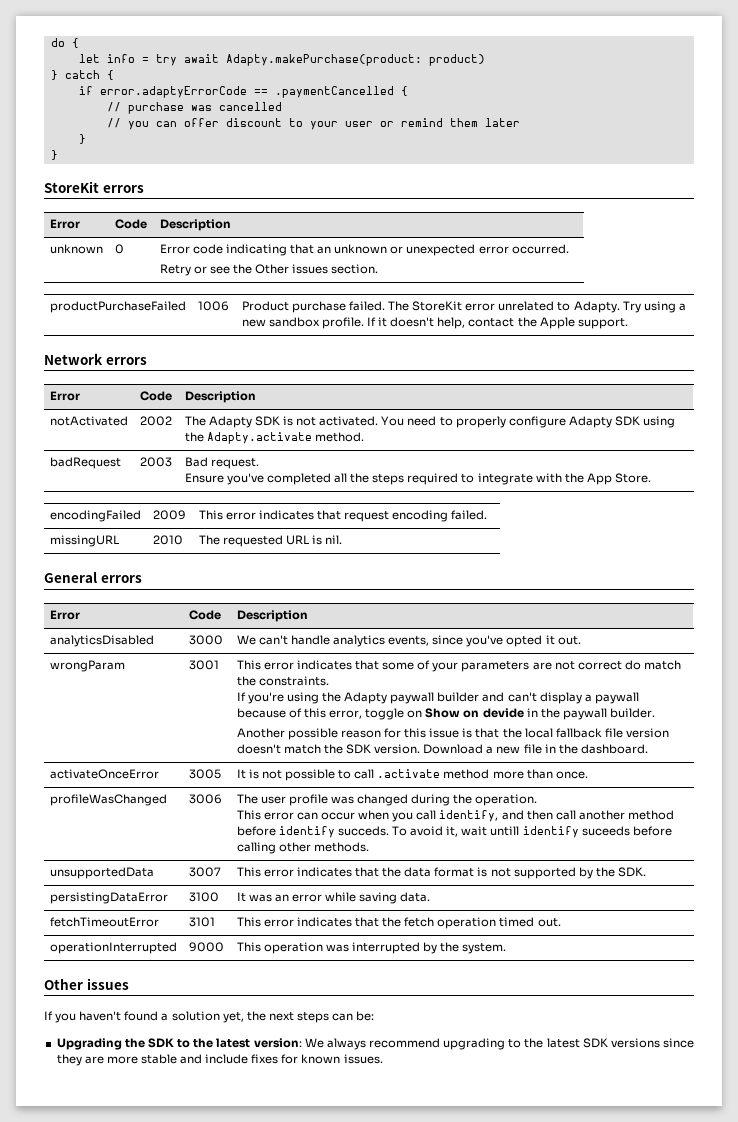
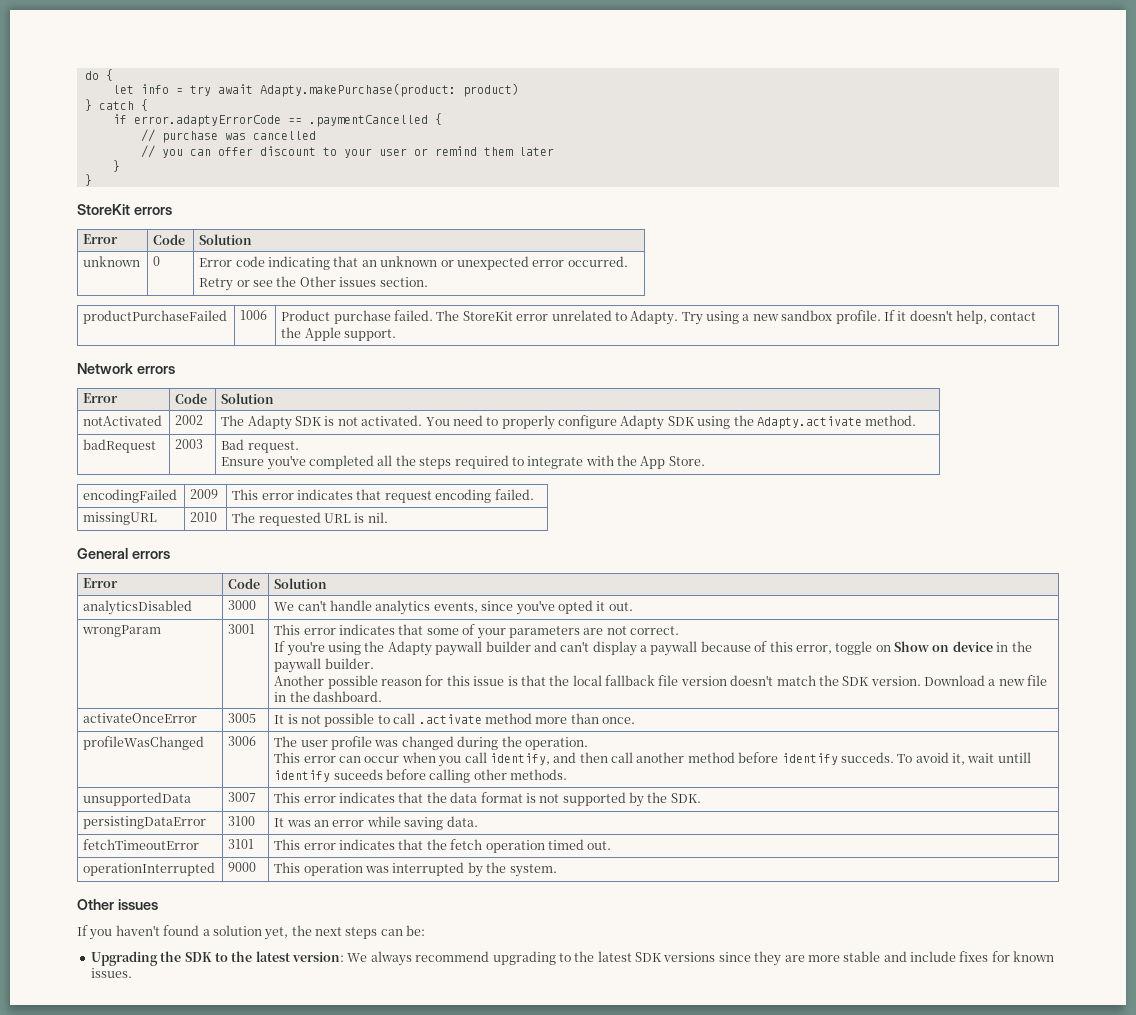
  StoreKit errors
- Error | Code | Description
+ Error | Code | Solution
  Network errors
- Error | Code | Description
+ Error | Code | Solution
  General errors
- Error | Code | Description
+ Error | Code | Solution
- This error indicates that some of your parameters are not correct do match the constraints.
+ This error indicates that some of your parameters are not correct.
- If you're using the Adapty paywall builder and can't display a paywall because of this error, toggle on Show on devide in the paywall builder.
+ If you're using the Adapty paywall builder and can't display a paywall because of this error, toggle on Show on device in the paywall builder.

